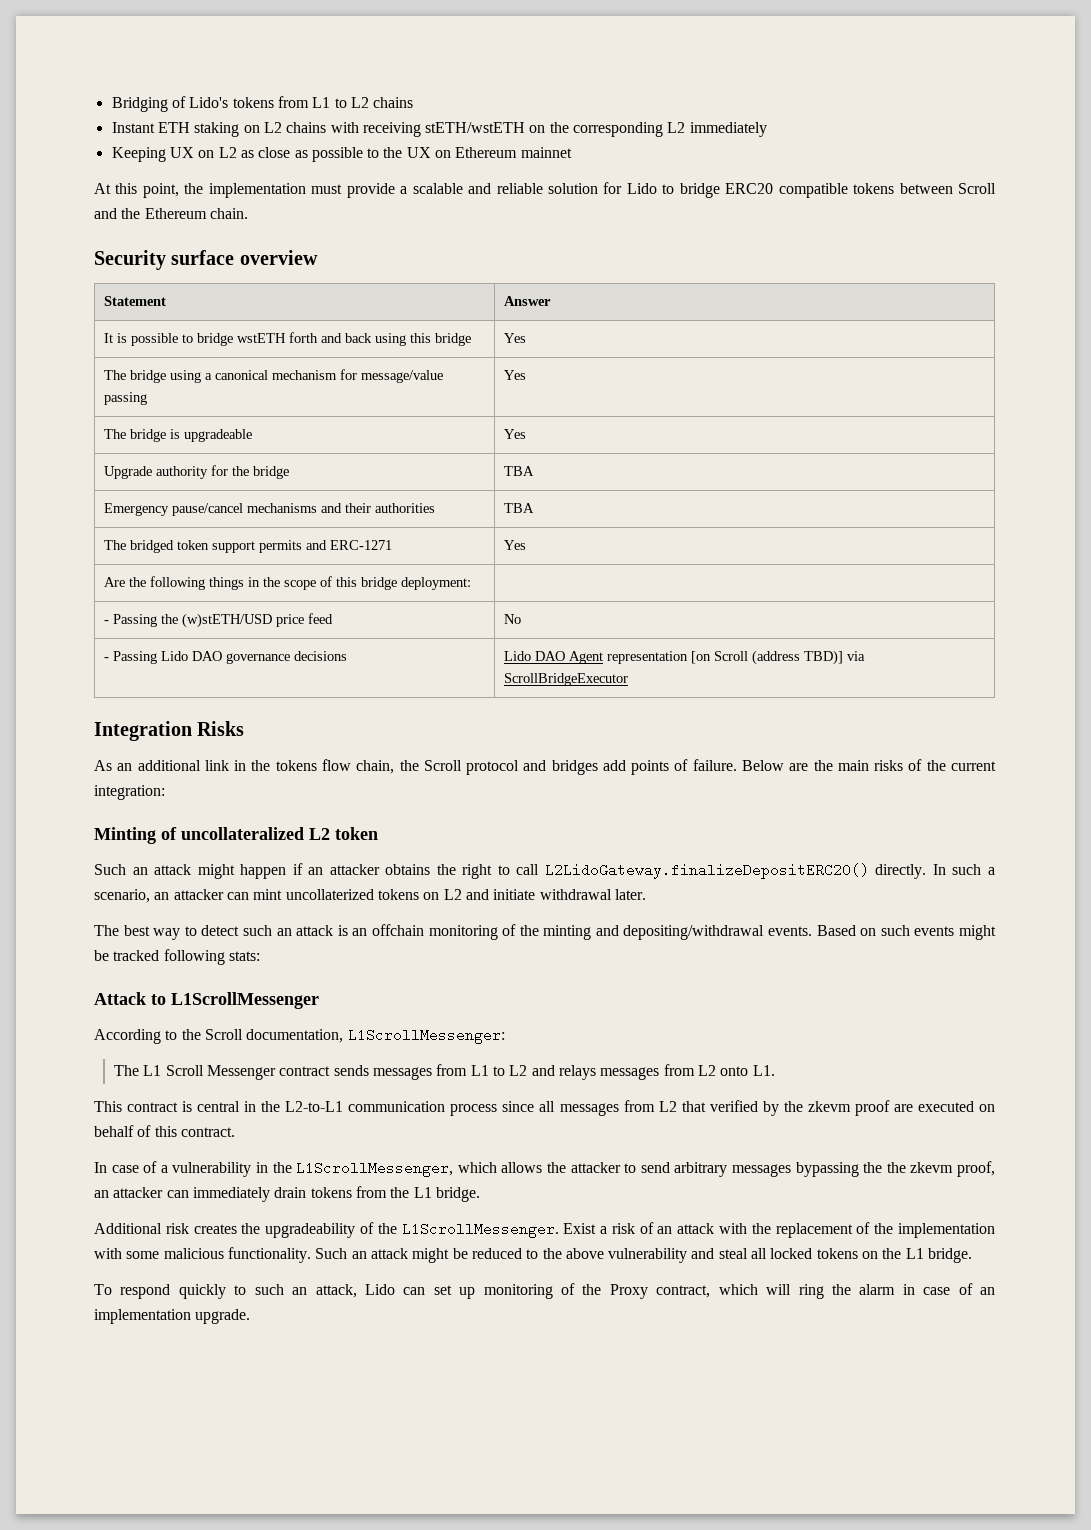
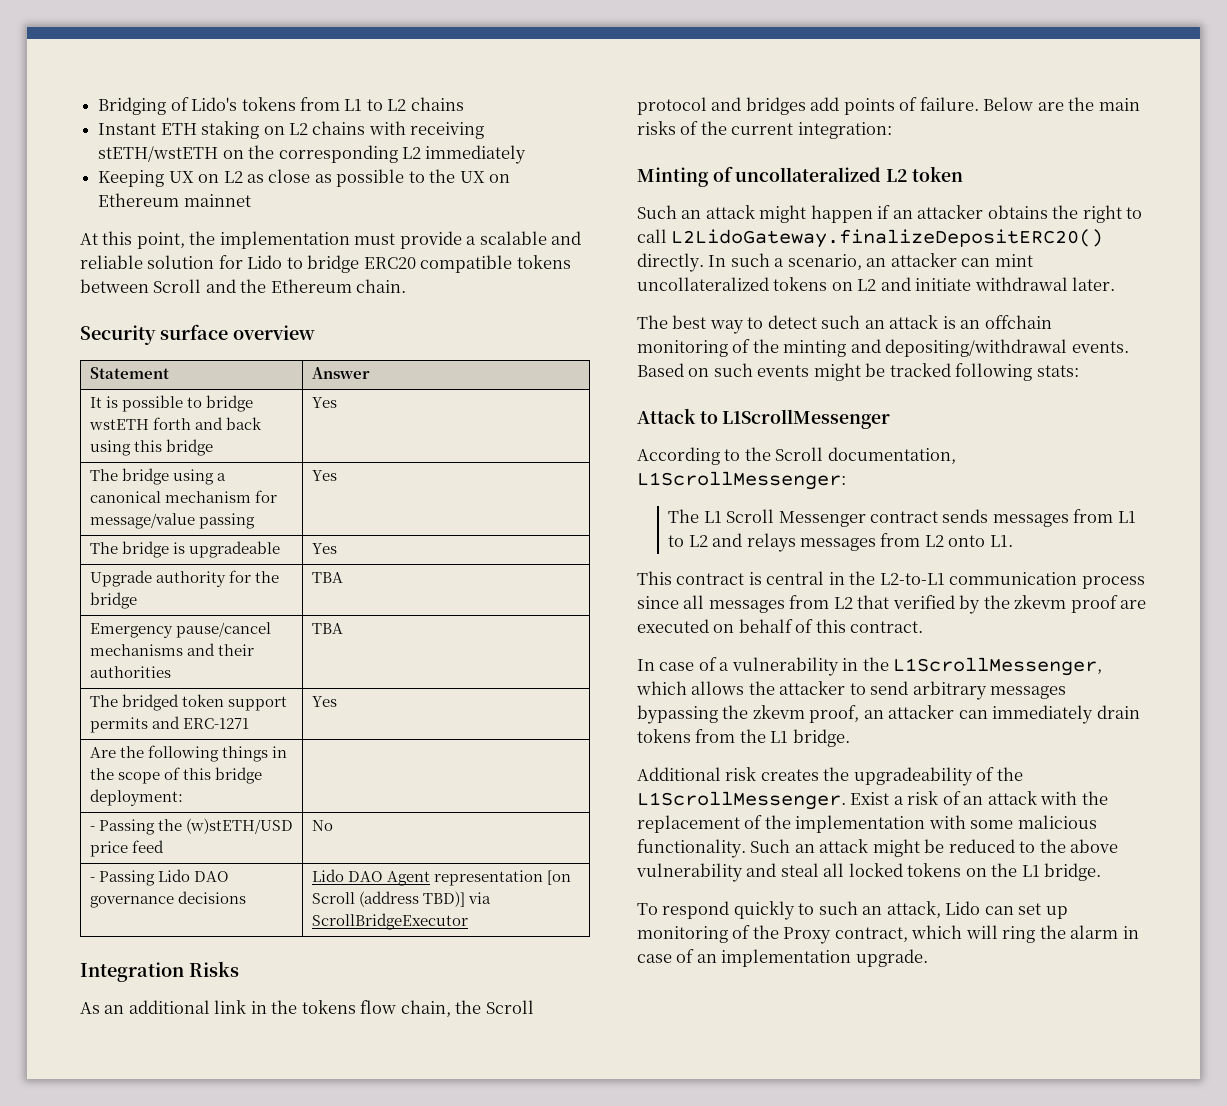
- In such a scenario, an attacker can mint uncollaterized tokens on L2 and initiate withdrawal later.
+ In such a scenario, an attacker can mint uncollateralized tokens on L2 and initiate withdrawal later.
- In case of a vulnerability in the L1ScrollMessenger, which allows the attacker to send arbitrary messages bypassing the the zkevm proof, an attacker can immediately drain tokens from the L1 bridge.
+ In case of a vulnerability in the L1ScrollMessenger, which allows the attacker to send arbitrary messages bypassing the zkevm proof, an attacker can immediately drain tokens from the L1 bridge.

